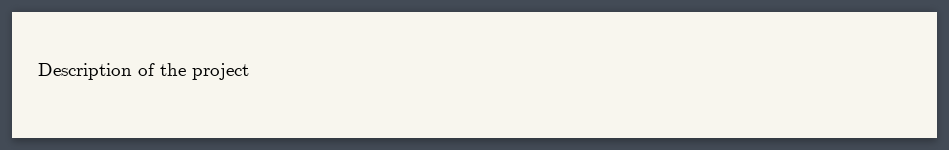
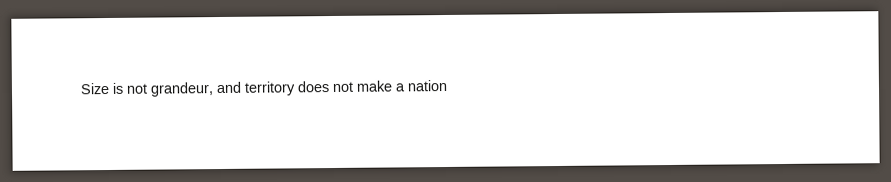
- Description of the project
+ Size is not grandeur, and territory does not make a nation

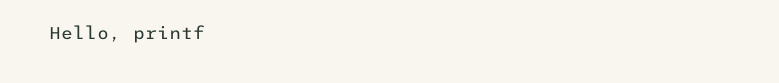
- Size is not grandeur, and territory does not make a nation
+ Hello, printf

